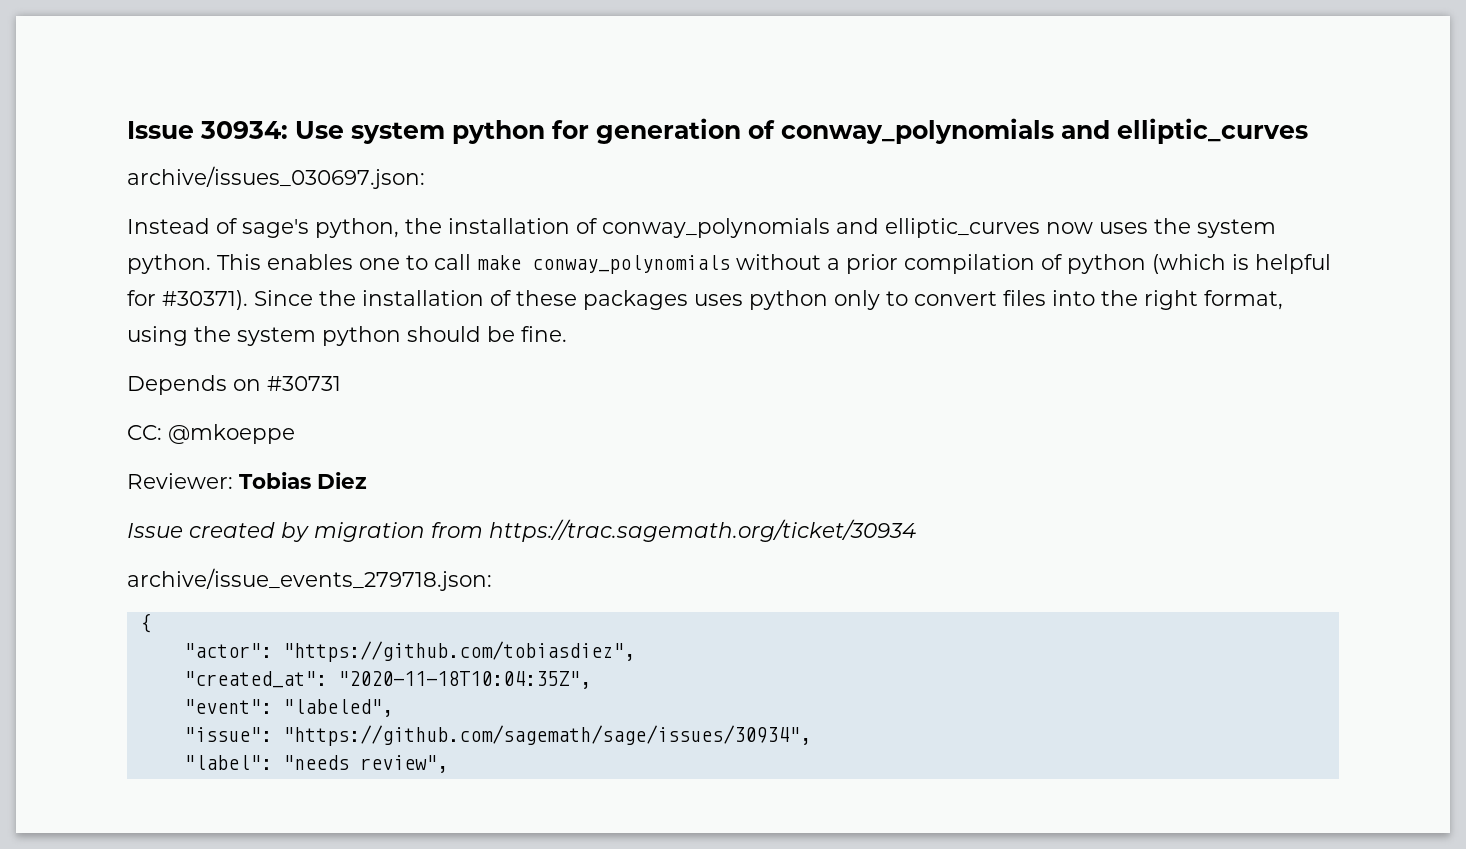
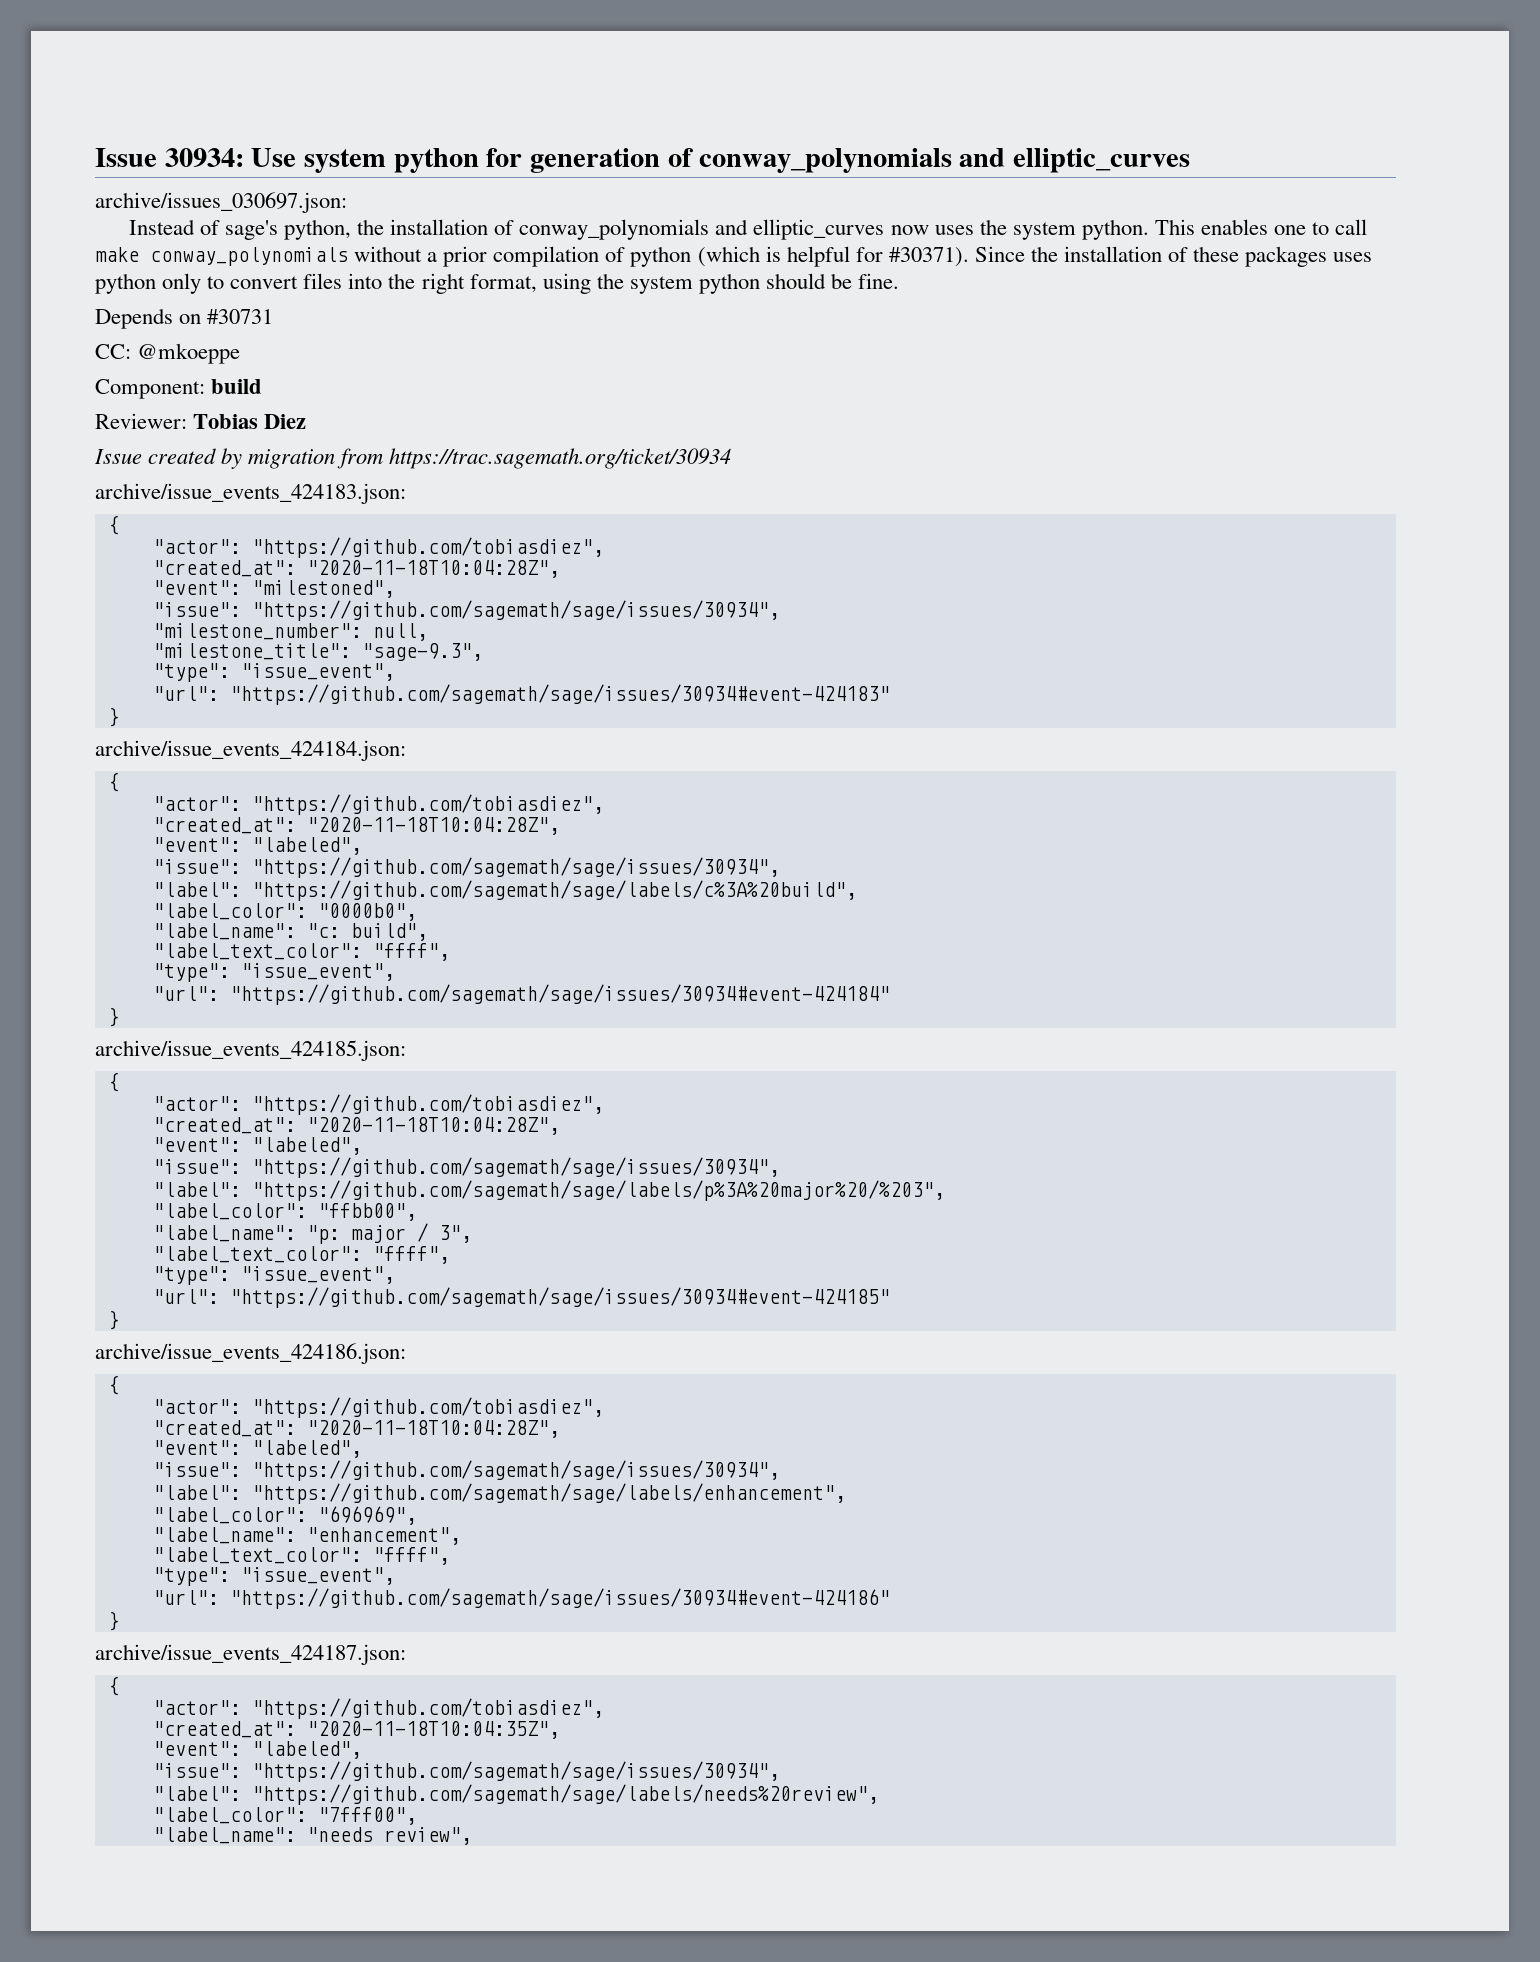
+ Component: build
- archive/issue_events_279718.json:
+ archive/issue_events_424183.json:
+ {
+ "actor": "https://github.com/tobiasdiez",
+ "created_at": "2020-11-18T10:04:28Z",
+ "event": "milestoned",
+ "issue": "https://github.com/sagemath/sage/issues/30934",
+ "milestone_number": null,
+ "milestone_title": "sage-9.3",
+ "type": "issue_event",
+ "url": "https://github.com/sagemath/sage/issues/30934#event-424183"
+ }
+ archive/issue_events_424184.json:
+ {
+ "actor": "https://github.com/tobiasdiez",
+ "created_at": "2020-11-18T10:04:28Z",
+ "event": "labeled",
+ "issue": "https://github.com/sagemath/sage/issues/30934",
+ "label": "https://github.com/sagemath/sage/labels/c%3A%20build",
+ "label_color": "0000b0",
+ "label_name": "c: build",
+ "label_text_color": "ffff",
+ "type": "issue_event",
+ "url": "https://github.com/sagemath/sage/issues/30934#event-424184"
+ }
+ archive/issue_events_424185.json:
+ {
+ "actor": "https://github.com/tobiasdiez",
+ "created_at": "2020-11-18T10:04:28Z",
+ "event": "labeled",
+ "issue": "https://github.com/sagemath/sage/issues/30934",
+ "label": "https://github.com/sagemath/sage/labels/p%3A%20major%20/%203",
+ "label_color": "ffbb00",
+ "label_name": "p: major / 3",
+ "label_text_color": "ffff",
+ "type": "issue_event",
+ "url": "https://github.com/sagemath/sage/issues/30934#event-424185"
+ }
+ archive/issue_events_424186.json:
+ {
+ "actor": "https://github.com/tobiasdiez",
+ "created_at": "2020-11-18T10:04:28Z",
+ "event": "labeled",
+ "issue": "https://github.com/sagemath/sage/issues/30934",
+ "label": "https://github.com/sagemath/sage/labels/enhancement",
+ "label_color": "696969",
+ "label_name": "enhancement",
+ "label_text_color": "ffff",
+ "type": "issue_event",
+ "url": "https://github.com/sagemath/sage/issues/30934#event-424186"
+ }
+ archive/issue_events_424187.json:
- "label": "needs review",
+ "label": "https://github.com/sagemath/sage/labels/needs%20review",
+ "label_color": "7fff00",
+ "label_name": "needs review",

